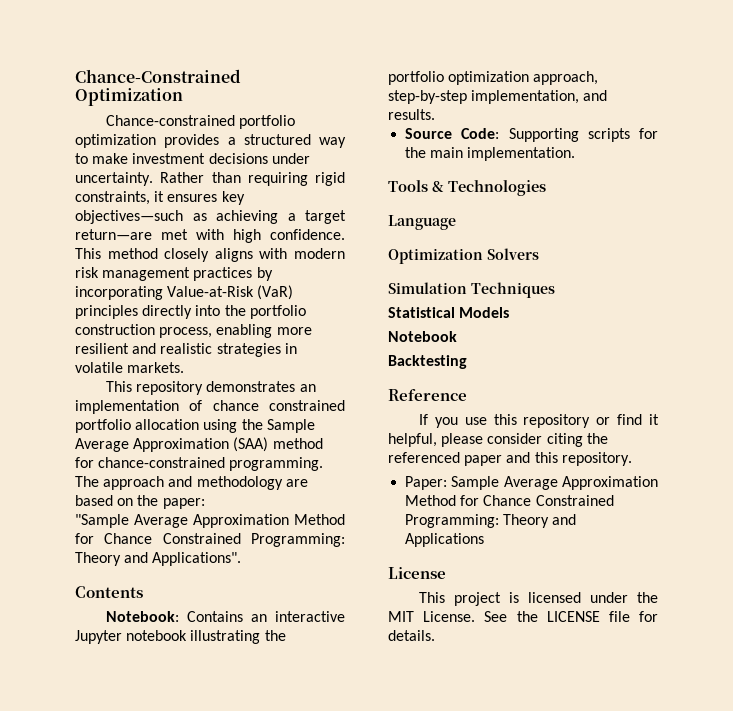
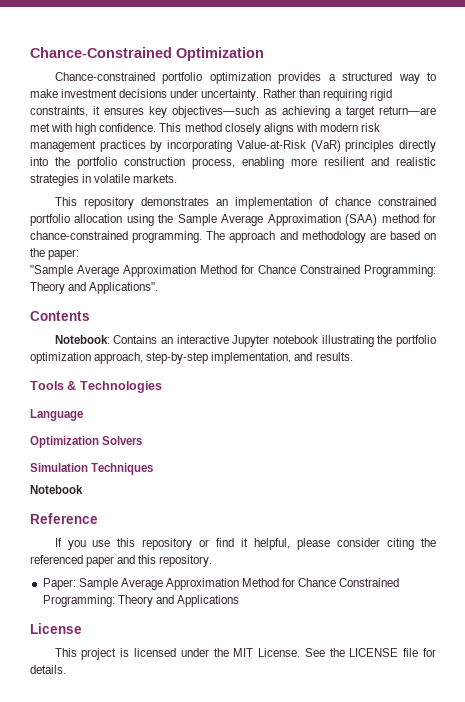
- Source Code: Supporting scripts for the main implementation.
- Statistical Models
- Backtesting

